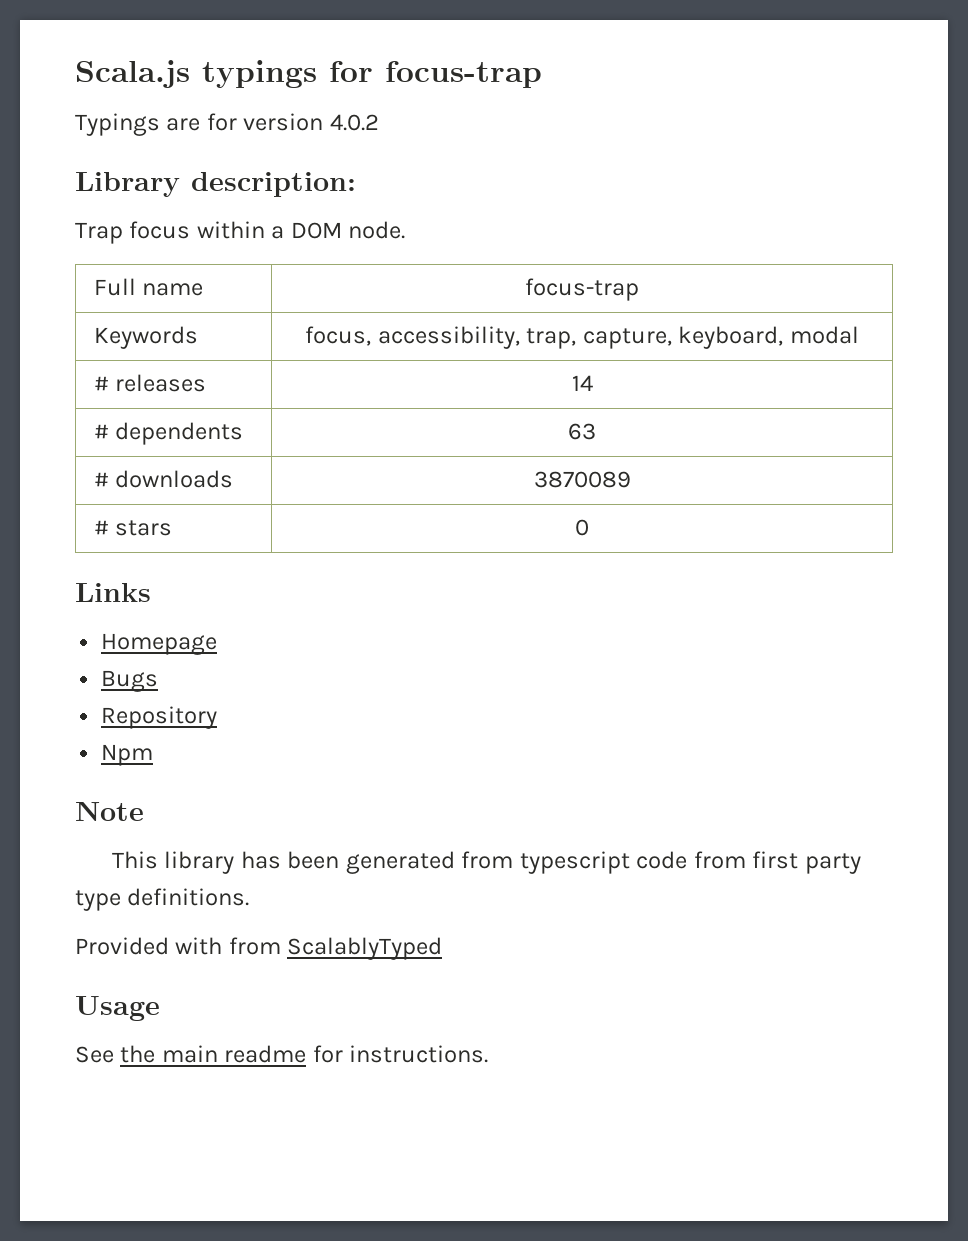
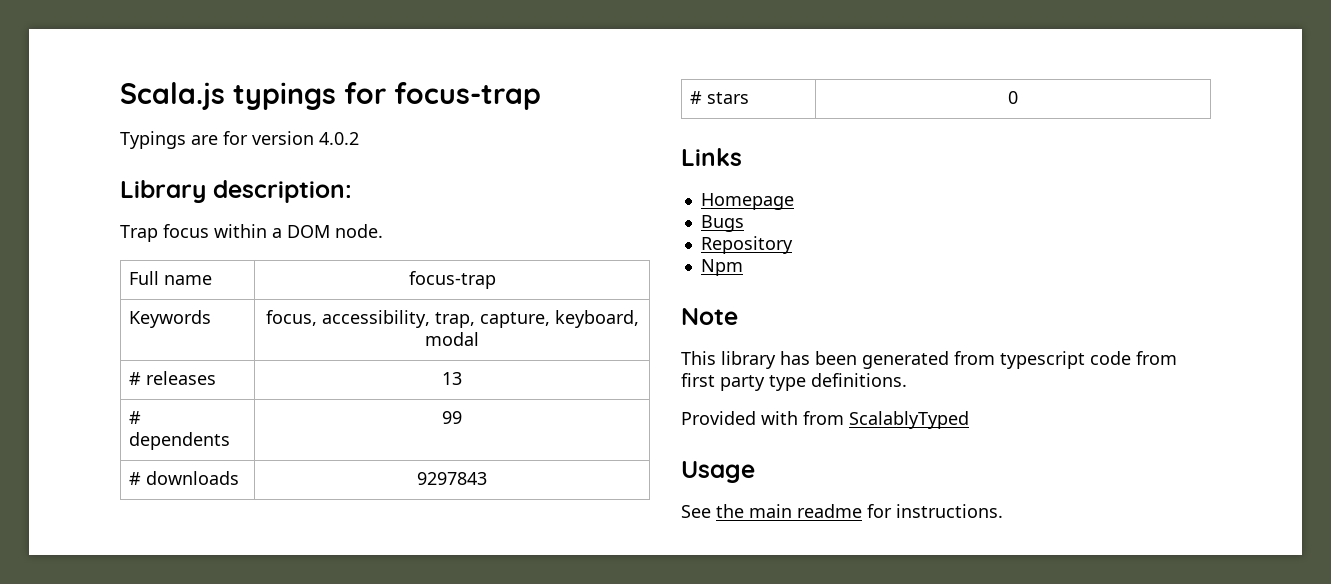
- # releases | 14
+ # releases | 13
- # dependents | 63
+ # dependents | 99
- # downloads | 3870089
+ # downloads | 9297843

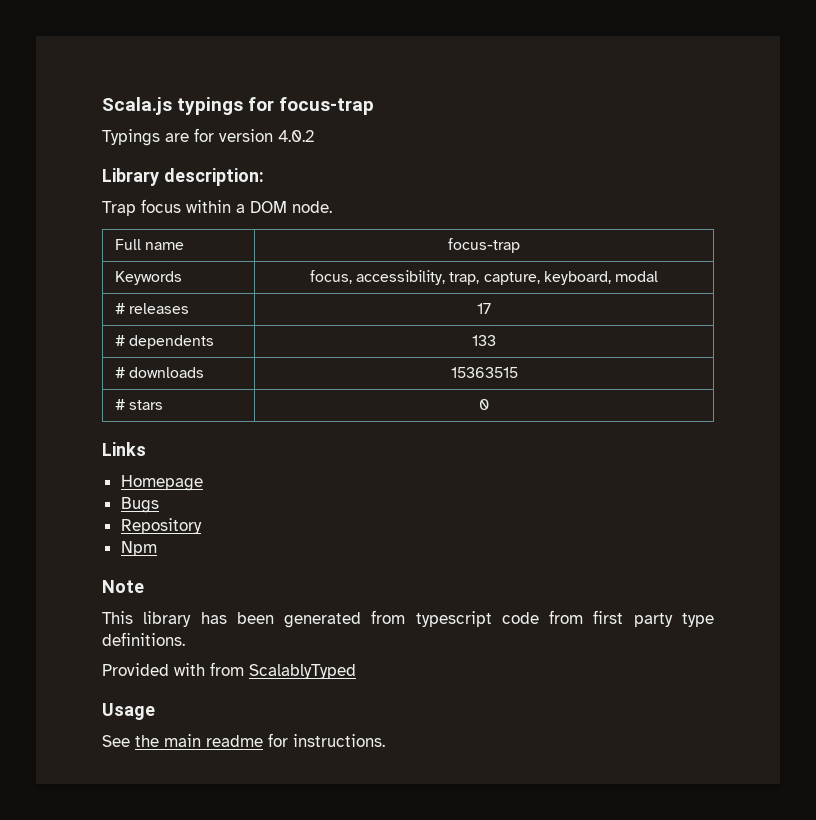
- # releases | 13
+ # releases | 17
- # dependents | 99
+ # dependents | 133
- # downloads | 9297843
+ # downloads | 15363515

